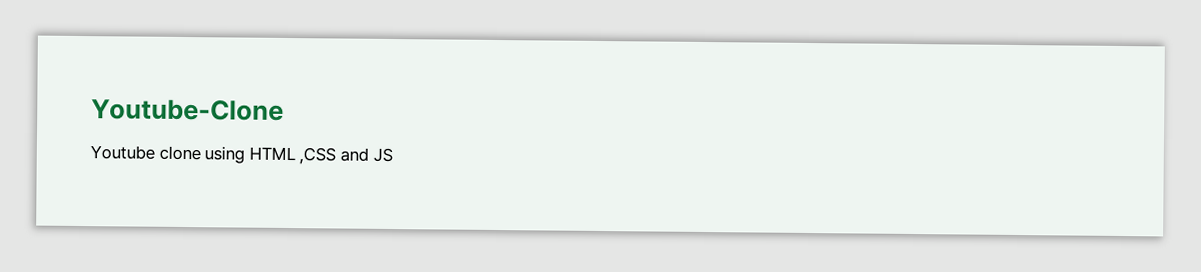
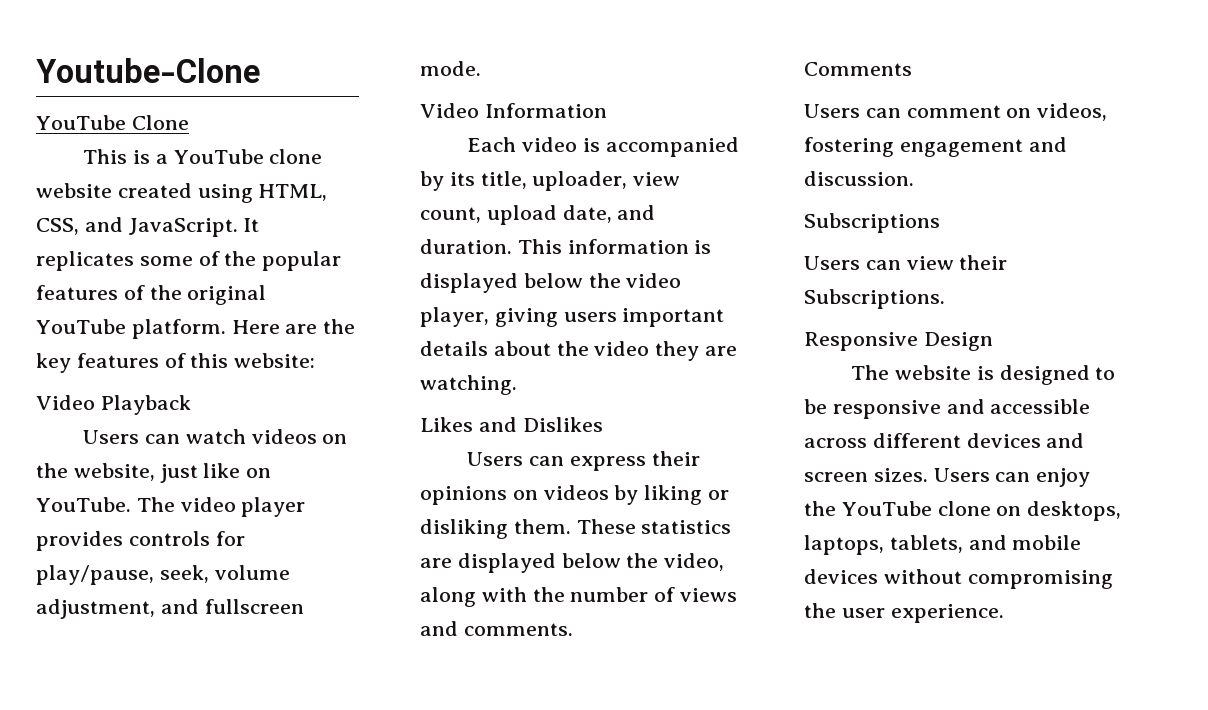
- Youtube clone using HTML ,CSS and JS
+ YouTube Clone
+ This is a YouTube clone website created using HTML, CSS, and JavaScript. It replicates some of the popular features of the original YouTube platform. Here are the key features of this website:
+ Video Playback
+ Users can watch videos on the website, just like on YouTube. The video player provides controls for play/pause, seek, volume adjustment, and fullscreen mode.
+ Video Information
+ Each video is accompanied by its title, uploader, view count, upload date, and duration. This information is displayed below the video player, giving users important details about the video they are watching.
+ Likes and Dislikes
+ Users can express their opinions on videos by liking or disliking them. These statistics are displayed below the video, along with the number of views and comments.
+ Comments
+ Users can comment on videos, fostering engagement and discussion.
+ Subscriptions
+ Users can view their Subscriptions.
+ Responsive Design
+ The website is designed to be responsive and accessible across different devices and screen sizes. Users can enjoy the YouTube clone on desktops, laptops, tablets, and mobile devices without compromising the user experience.

